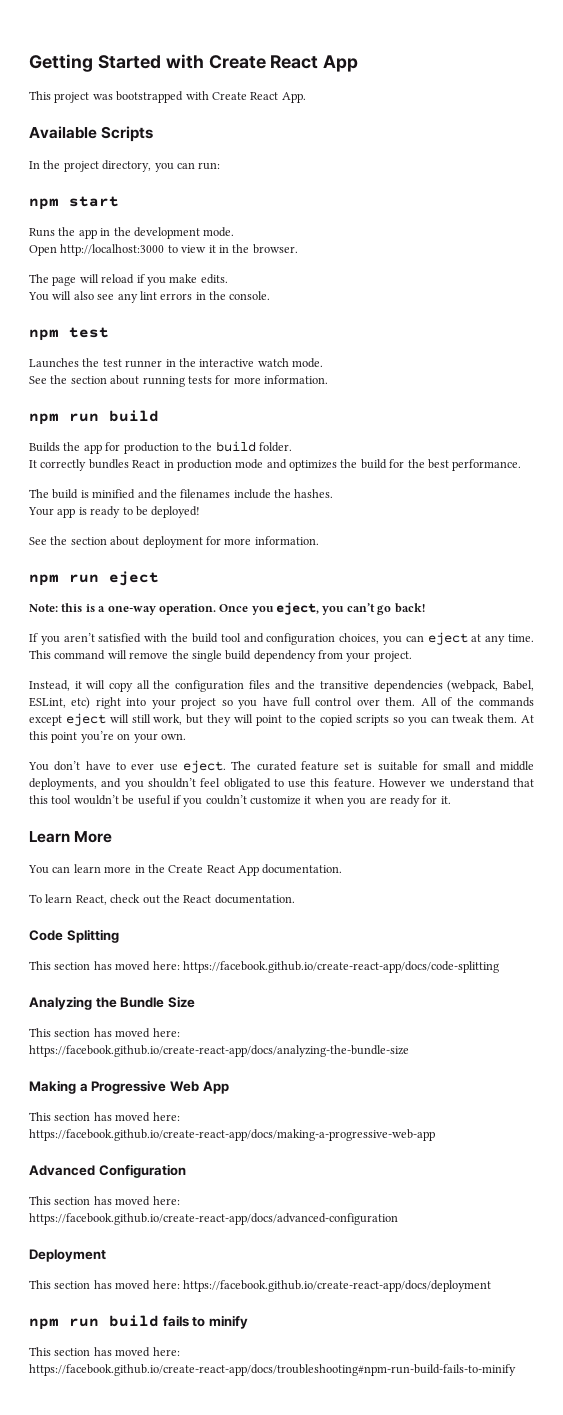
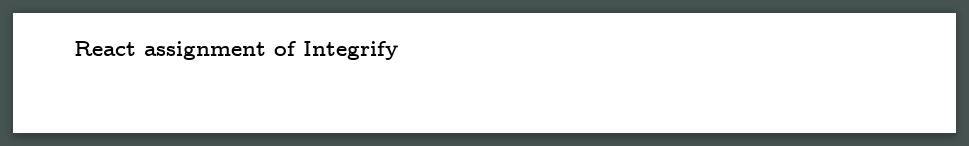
- Getting Started with Create React App
- This project was bootstrapped with Create React App.
- Available Scripts
- In the project directory, you can run:
- npm start
- Runs the app in the development mode.
- Open http://localhost:3000 to view it in the browser.
- The page will reload if you make edits.
- You will also see any lint errors in the console.
- npm test
- Launches the test runner in the interactive watch mode.
- See the section about running tests for more information.
- npm run build
- Builds the app for production to the build folder.
- It correctly bundles React in production mode and optimizes the build for the best performance.
- The build is minified and the filenames include the hashes.
- Your app is ready to be deployed!
- See the section about deployment for more information.
- npm run eject
- Note: this is a one-way operation. Once you eject, you can’t go back!
- If you aren’t satisfied with the build tool and configuration choices, you can eject at any time. This command will remove the single build dependency from your project.
- Instead, it will copy all the configuration files and the transitive dependencies (webpack, Babel, ESLint, etc) right into your project so you have full control over them. All of the commands except eject will still work, but they will point to the copied scripts so you can tweak them. At this point you’re on your own.
- You don’t have to ever use eject. The curated feature set is suitable for small and middle deployments, and you shouldn’t feel obligated to use this feature. However we understand that this tool wouldn’t be useful if you couldn’t customize it when you are ready for it.
- Learn More
- You can learn more in the Create React App documentation.
- To learn React, check out the React documentation.
- Code Splitting
- This section has moved here: https://facebook.github.io/create-react-app/docs/code-splitting
- Analyzing the Bundle Size
- This section has moved here: https://facebook.github.io/create-react-app/docs/analyzing-the-bundle-size
- Making a Progressive Web App
- This section has moved here: https://facebook.github.io/create-react-app/docs/making-a-progressive-web-app
- Advanced Configuration
- This section has moved here: https://facebook.github.io/create-react-app/docs/advanced-configuration
- Deployment
- This section has moved here: https://facebook.github.io/create-react-app/docs/deployment
- npm run build fails to minify
- This section has moved here: https://facebook.github.io/create-react-app/docs/troubleshooting#npm-run-build-fails-to-minify
+ React assignment of Integrify

